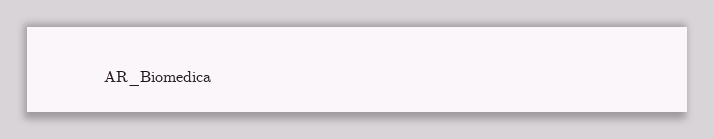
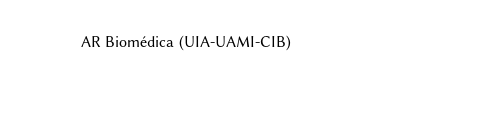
- AR_Biomedica
+ AR Biomédica (UIA-UAMI-CIB)

